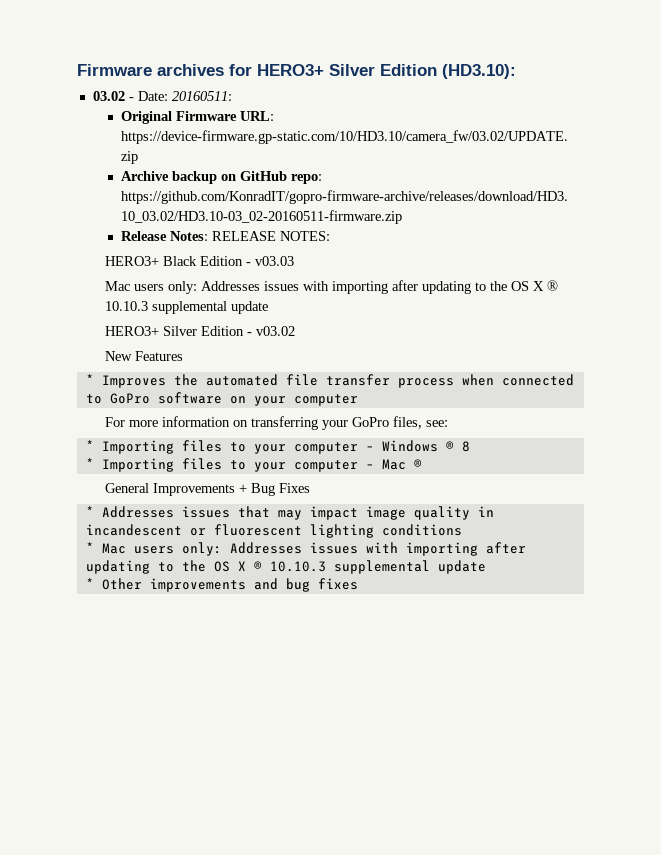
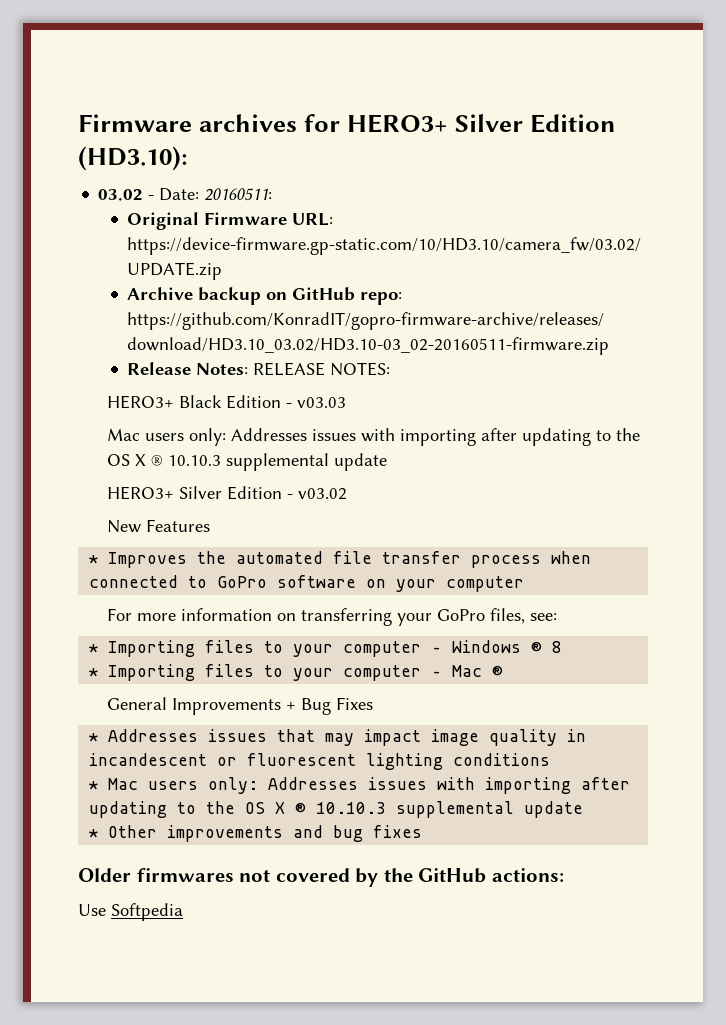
+ Older firmwares not covered by the GitHub actions:
+ Use Softpedia

